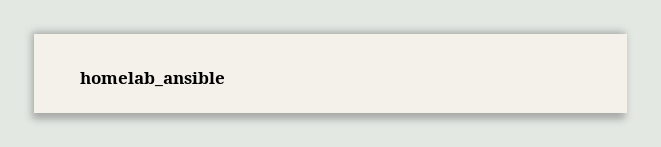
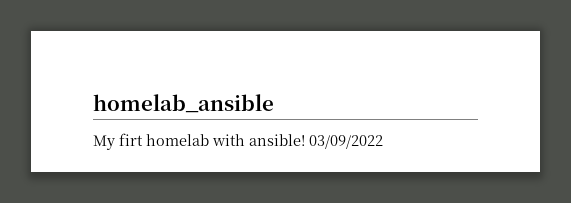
+ My firt homelab with ansible! 03/09/2022

